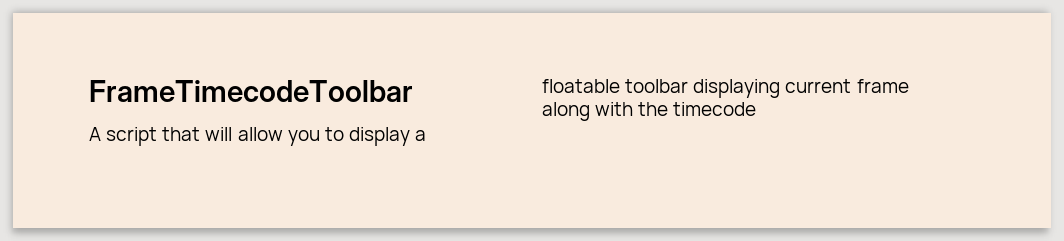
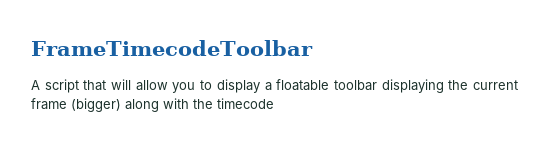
- A script that will allow you to display a floatable toolbar displaying current frame along with the timecode
+ A script that will allow you to display a floatable toolbar displaying the current frame (bigger) along with the timecode

